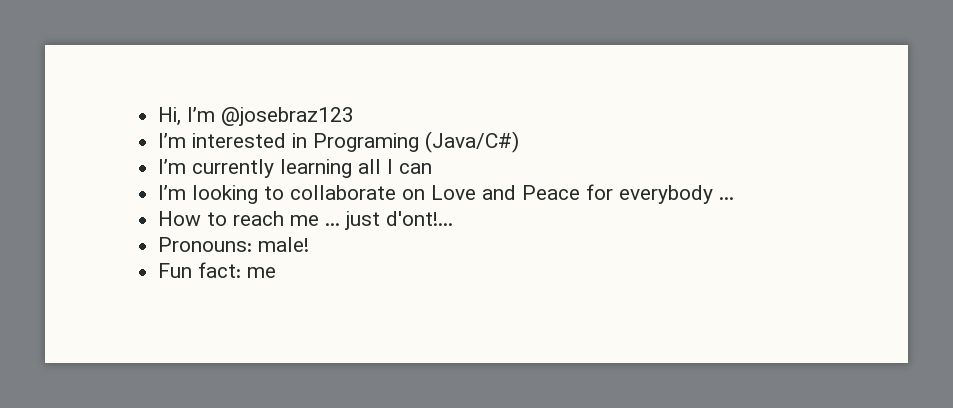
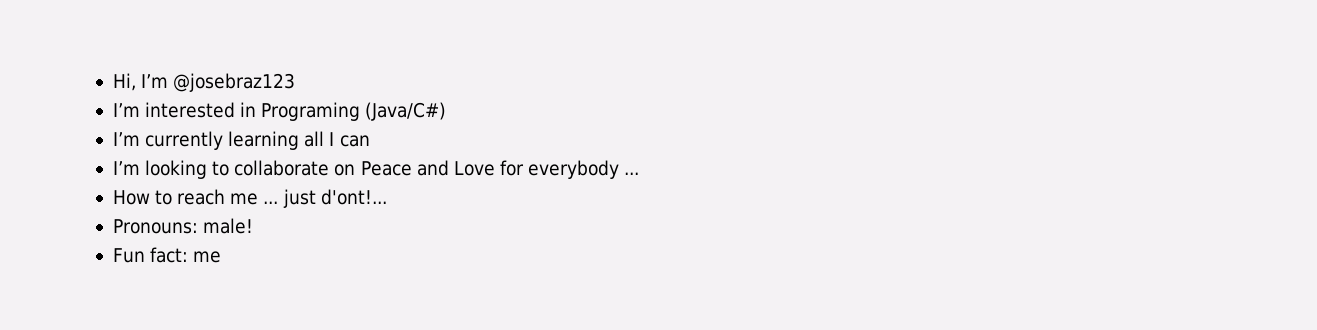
- I’m looking to collaborate on Love and Peace for everybody ...
+ I’m looking to collaborate on Peace and Love for everybody ...

